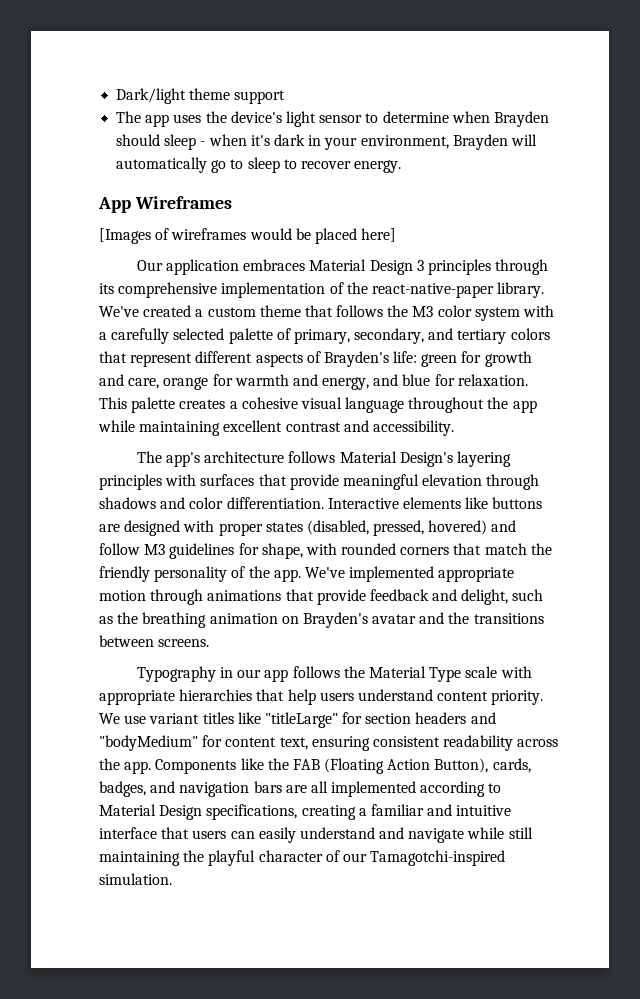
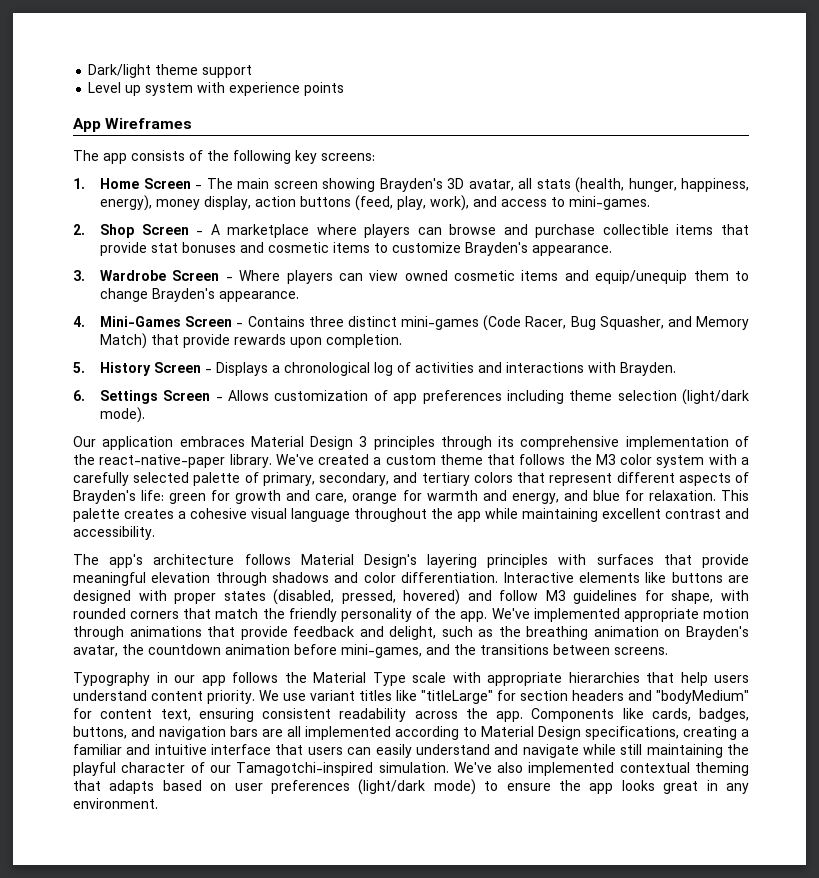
- The app uses the device's light sensor to determine when Brayden should sleep - when it's dark in your environment, Brayden will automatically go to sleep to recover energy.
+ Level up system with experience points
  App Wireframes
- [Images of wireframes would be placed here]
+ The app consists of the following key screens:
+ 1. Home Screen - The main screen showing Brayden's 3D avatar, all stats (health, hunger, happiness, energy), money display, action buttons (feed, play, work), and access to mini-games.
+ 2. Shop Screen - A marketplace where players can browse and purchase collectible items that provide stat bonuses and cosmetic items to customize Brayden's appearance.
+ 3. Wardrobe Screen - Where players can view owned cosmetic items and equip/unequip them to change Brayden's appearance.
+ 4. Mini-Games Screen - Contains three distinct mini-games (Code Racer, Bug Squasher, and Memory Match) that provide rewards upon completion.
+ 5. History Screen - Displays a chronological log of activities and interactions with Brayden.
+ 6. Settings Screen - Allows customization of app preferences including theme selection (light/dark mode).
- We've implemented appropriate motion through animations that provide feedback and delight, such as the breathing animation on Brayden's avatar and the transitions between screens.
+ We've implemented appropriate motion through animations that provide feedback and delight, such as the breathing animation on Brayden's avatar, the countdown animation before mini-games, and the transitions between screens.
- Components like the FAB (Floating Action Button), cards, badges, and navigation bars are all implemented according to Material Design specifications, creating a familiar and intuitive interface that users can easily understand and navigate while still maintaining the playful character of our Tamagotchi-inspired simulation.
+ Components like cards, badges, buttons, and navigation bars are all implemented according to Material Design specifications, creating a familiar and intuitive interface that users can easily understand and navigate while still maintaining the playful character of our Tamagotchi-inspired simulation.
+ We've also implemented contextual theming that adapts based on user preferences (light/dark mode) to ensure the app looks great in any environment.

